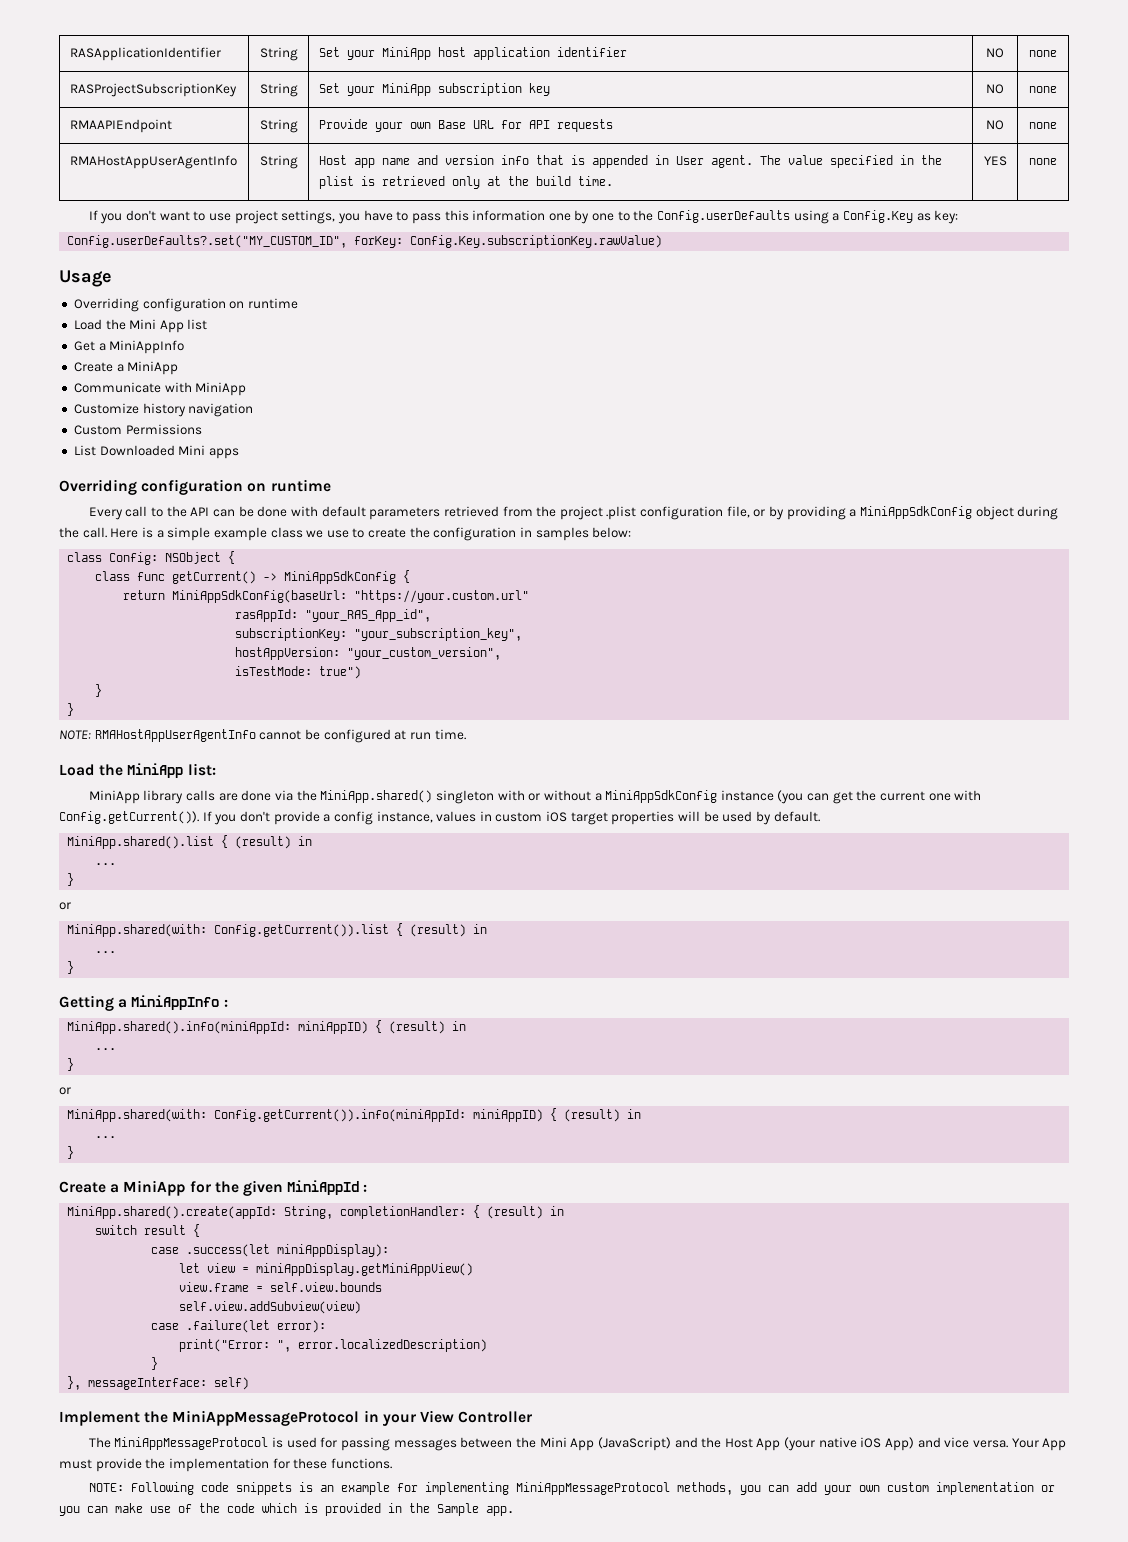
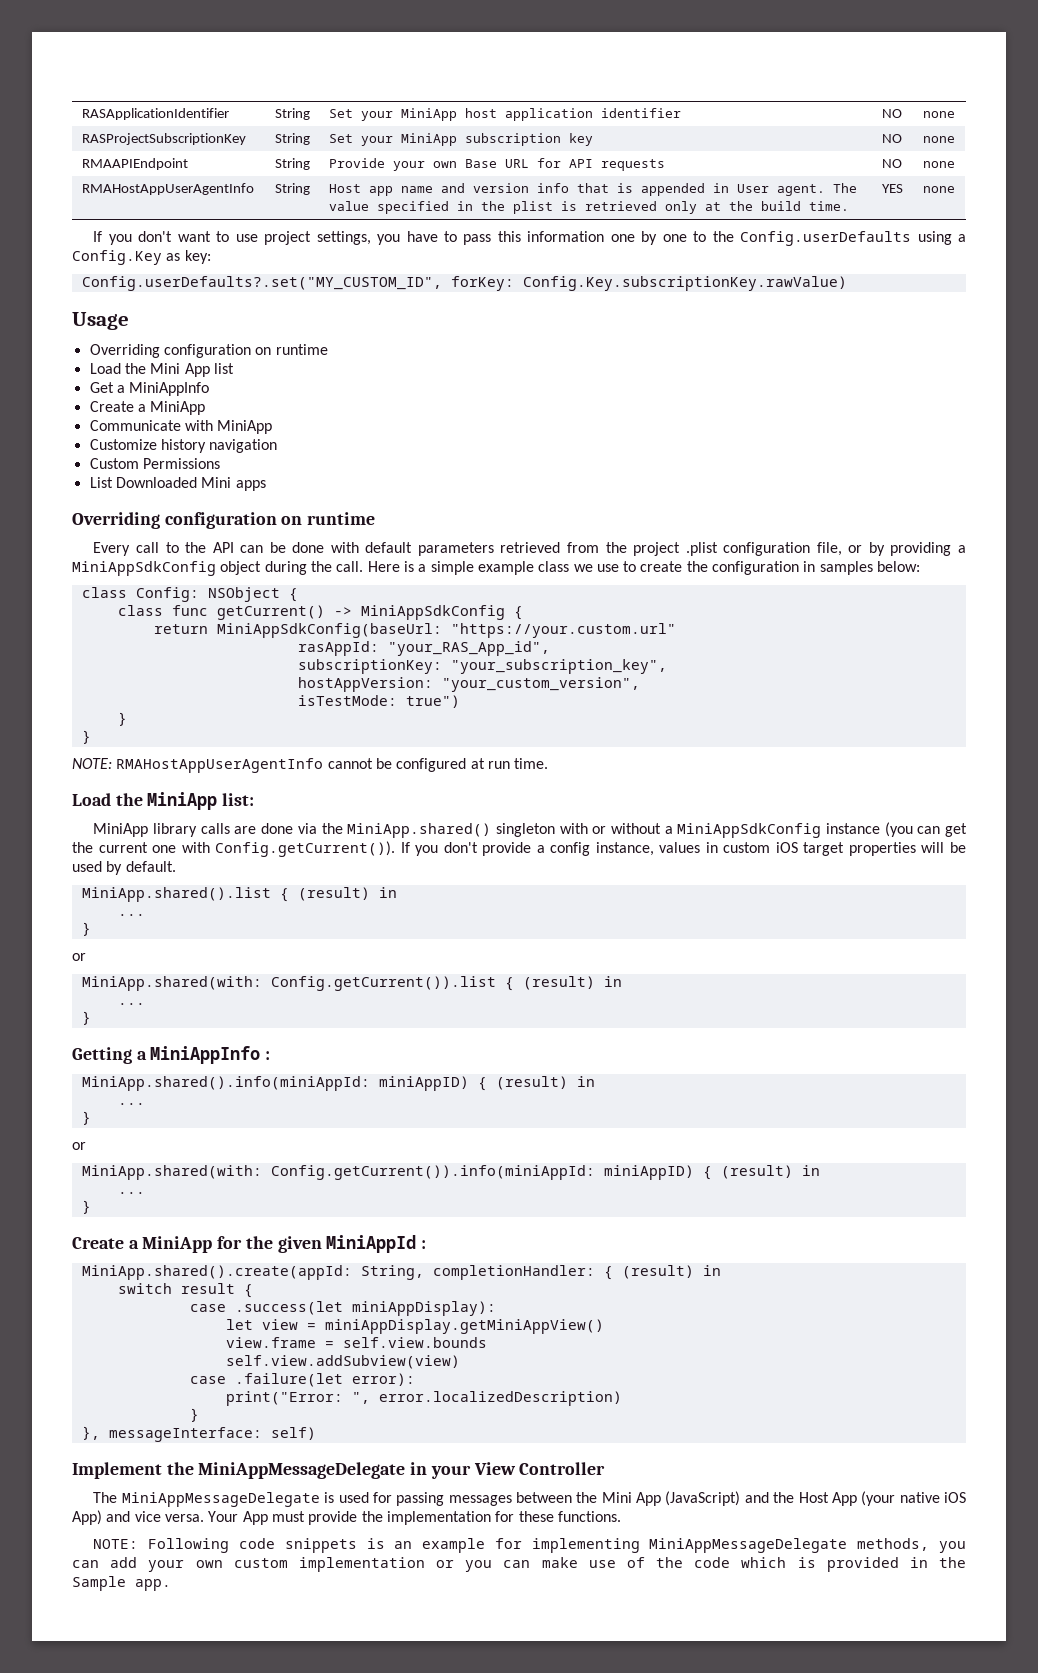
- Implement the MiniAppMessageProtocol in your View Controller
+ Implement the MiniAppMessageDelegate in your View Controller
- The MiniAppMessageProtocol is used for passing messages between the Mini App (JavaScript) and the Host App (your native iOS App) and vice versa.
+ The MiniAppMessageDelegate is used for passing messages between the Mini App (JavaScript) and the Host App (your native iOS App) and vice versa.
- NOTE: Following code snippets is an example for implementing MiniAppMessageProtocol methods, you can add your own custom implementation or you can make use of the code which is provided in the Sample app.
+ NOTE: Following code snippets is an example for implementing MiniAppMessageDelegate methods, you can add your own custom implementation or you can make use of the code which is provided in the Sample app.

